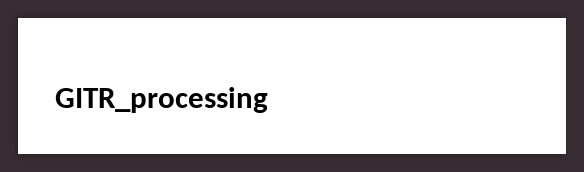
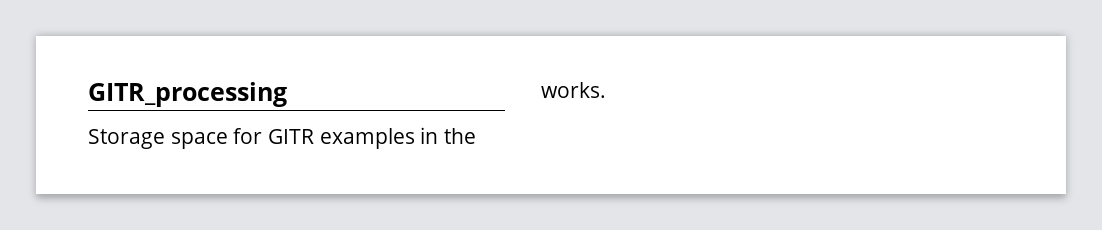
+ Storage space for GITR examples in the works.

